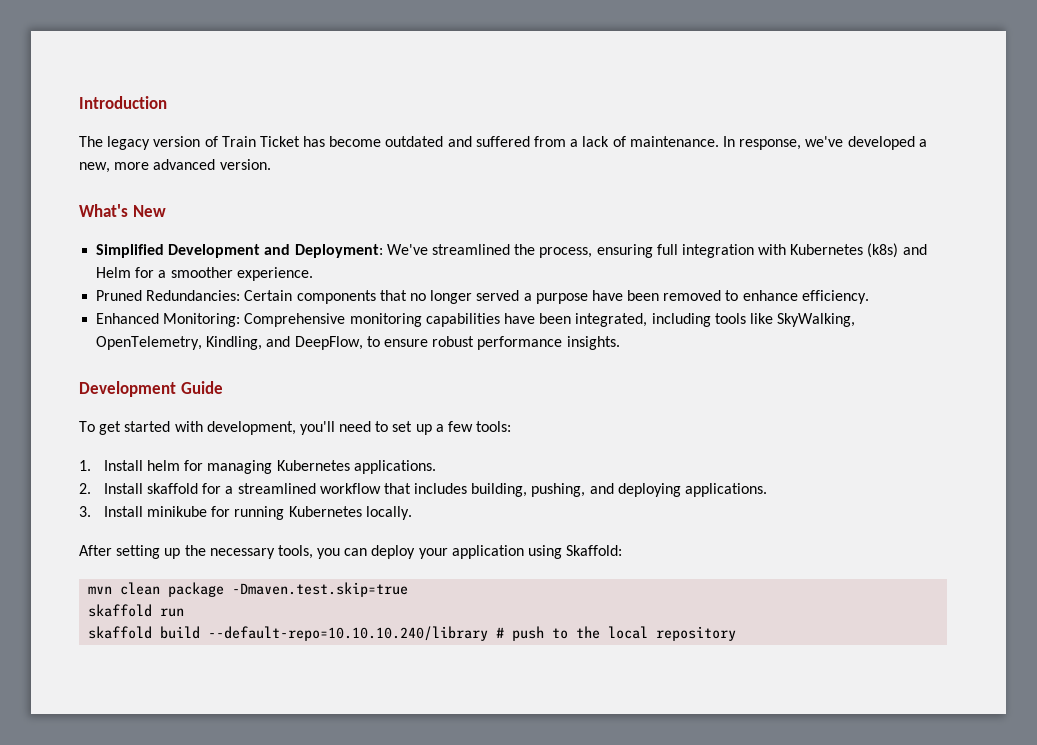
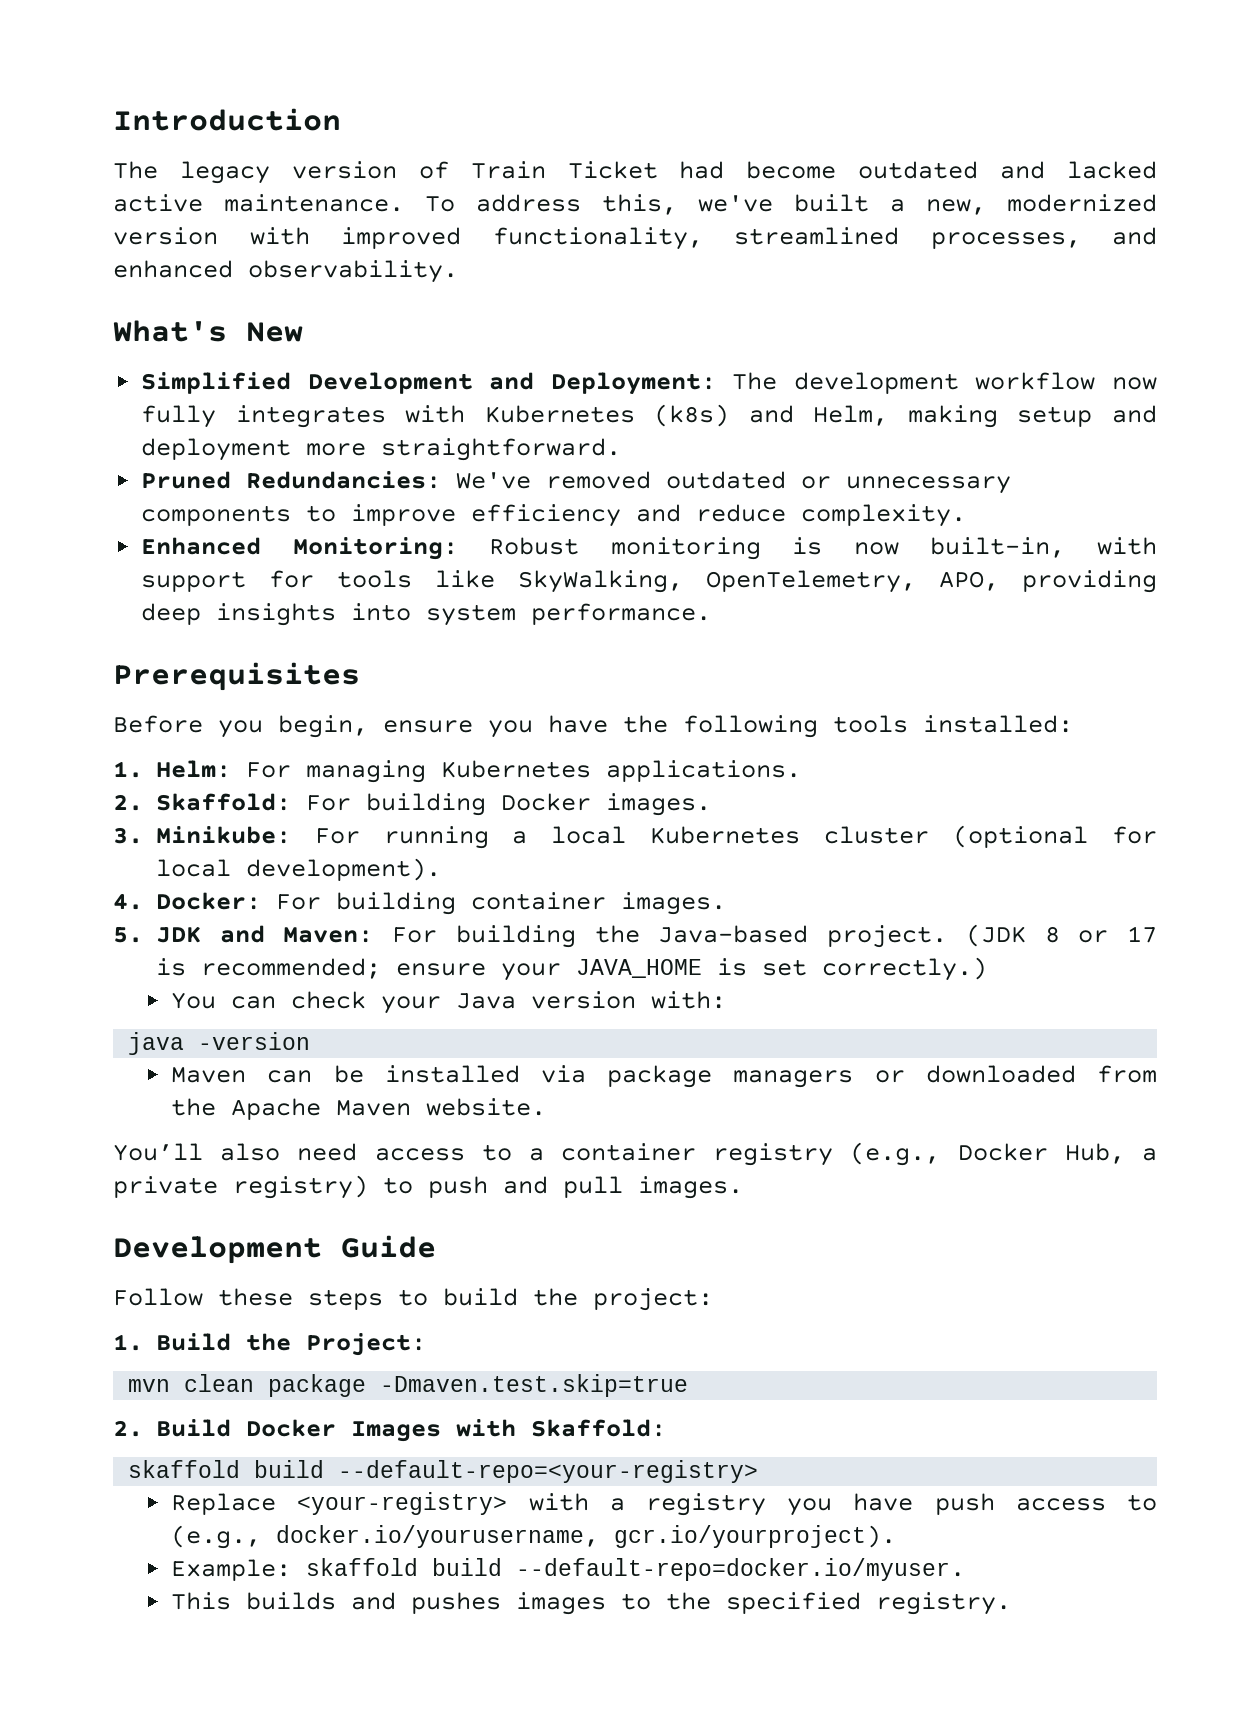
- The legacy version of Train Ticket has become outdated and suffered from a lack of maintenance. In response, we've developed a new, more advanced version.
+ The legacy version of Train Ticket had become outdated and lacked active maintenance. To address this, we've built a new, modernized version with improved functionality, streamlined processes, and enhanced observability.
- Simplified Development and Deployment: We've streamlined the process, ensuring full integration with Kubernetes (k8s) and Helm for a smoother experience.
- Pruned Redundancies: Certain components that no longer served a purpose have been removed to enhance efficiency.
- Enhanced Monitoring: Comprehensive monitoring capabilities have been integrated, including tools like SkyWalking, OpenTelemetry, Kindling, and DeepFlow, to ensure robust performance insights.
+ Simplified Development and Deployment: The development workflow now fully integrates with Kubernetes (k8s) and Helm, making setup and deployment more straightforward.
+ Pruned Redundancies: We've removed outdated or unnecessary components to improve efficiency and reduce complexity.
+ Enhanced Monitoring: Robust monitoring is now built-in, with support for tools like SkyWalking, OpenTelemetry, APO, providing deep insights into system performance.
+ Prerequisites
+ Before you begin, ensure you have the following tools installed:
+ 1. Helm: For managing Kubernetes applications.
+ 2. Skaffold: For building Docker images.
+ 3. Minikube: For running a local Kubernetes cluster (optional for local development).
+ 4. Docker: For building container images.
+ 5. JDK and Maven: For building the Java-based project. (JDK 8 or 17 is recommended; ensure your JAVA_HOME is set correctly.)
+ You can check your Java version with:
+ java -version
+ Maven can be installed via package managers or downloaded from the Apache Maven website.
+ You’ll also need access to a container registry (e.g., Docker Hub, a private registry) to push and pull images.
  Development Guide
- To get started with development, you'll need to set up a few tools:
- 1. Install helm for managing Kubernetes applications.
- 2. Install skaffold for a streamlined workflow that includes building, pushing, and deploying applications.
- 3. Install minikube for running Kubernetes locally.
- After setting up the necessary tools, you can deploy your application using Skaffold:
+ Follow these steps to build the project:
+ 1. Build the Project:
  mvn clean package -Dmaven.test.skip=true
- skaffold run
- skaffold build --default-repo=10.10.10.240/library # push to the local repository
+ 2. Build Docker Images with Skaffold:
+ skaffold build --default-repo=<your-registry>
+ Replace <your-registry> with a registry you have push access to (e.g., docker.io/yourusername, gcr.io/yourproject).
+ Example: skaffold build --default-repo=docker.io/myuser.
+ This builds and pushes images to the specified registry.

